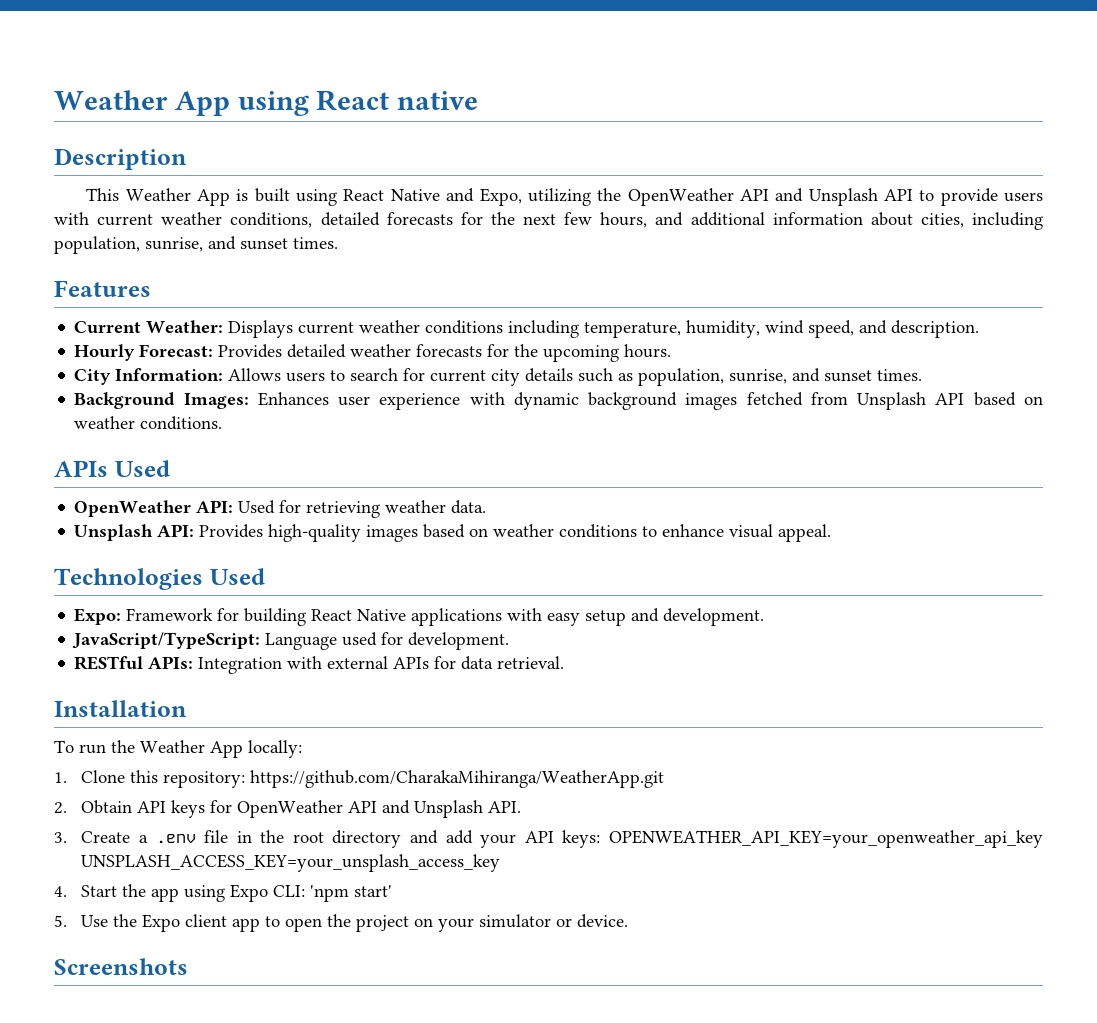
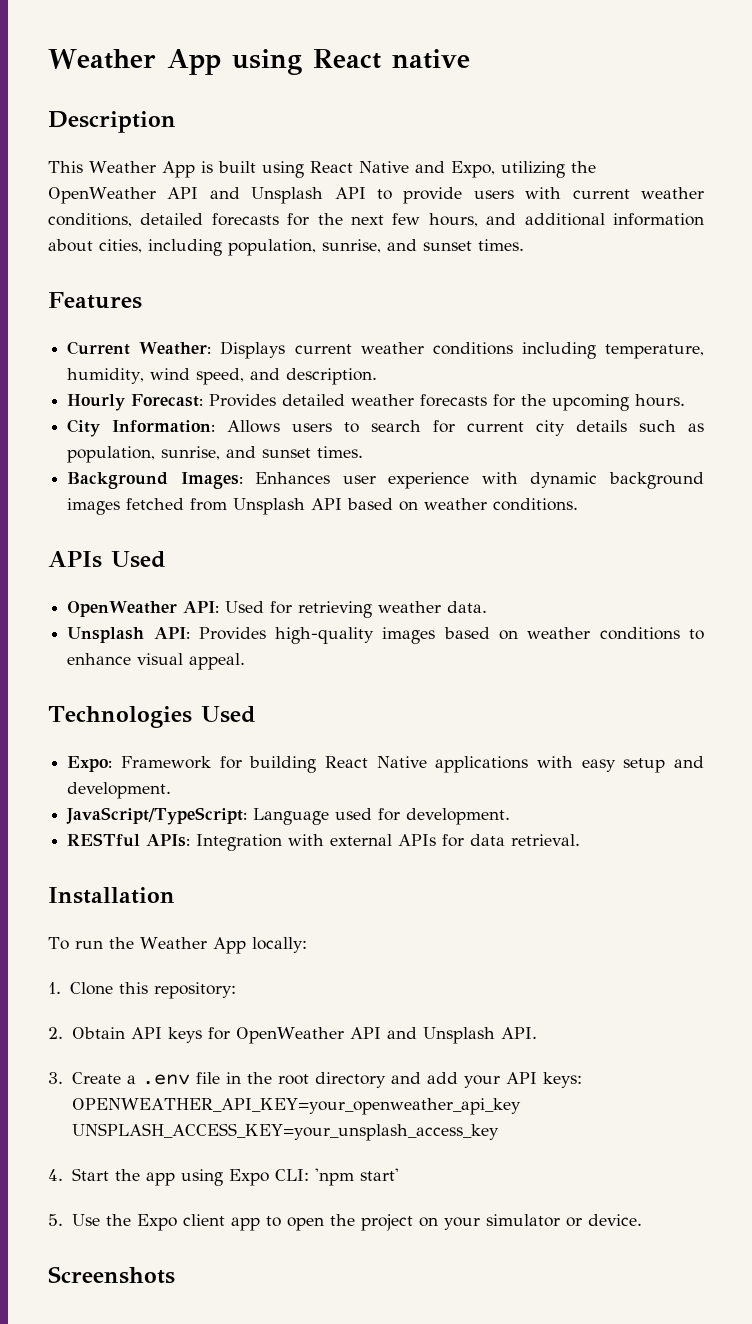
- 1. Clone this repository: https://github.com/CharakaMihiranga/WeatherApp.git
+ 1. Clone this repository:

